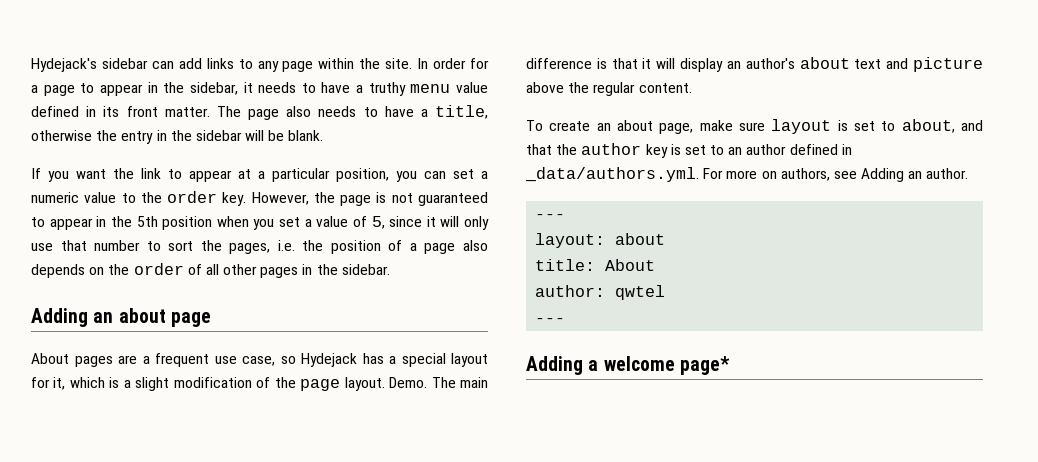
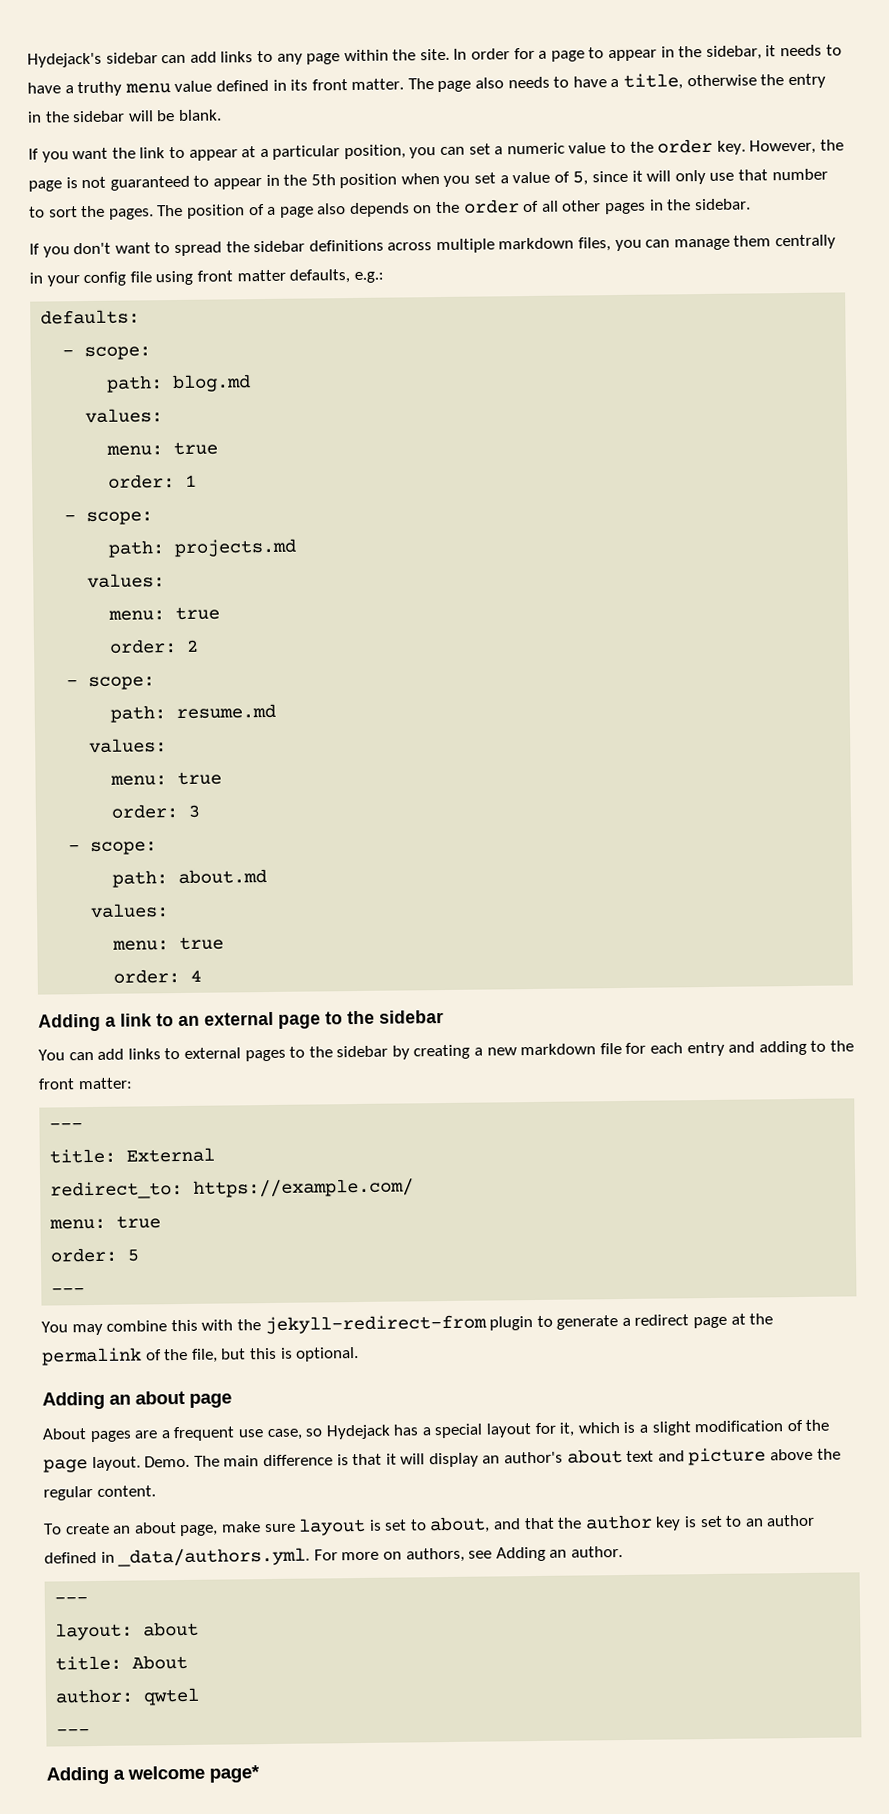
- However, the page is not guaranteed to appear in the 5th position when you set a value of 5, since it will only use that number to sort the pages, i.e. the position of a page also depends on the order of all other pages in the sidebar.
+ However, the page is not guaranteed to appear in the 5th position when you set a value of 5, since it will only use that number to sort the pages. The position of a page also depends on the order of all other pages in the sidebar.
+ If you don't want to spread the sidebar definitions across multiple markdown files, you can manage them centrally in your config file using front matter defaults, e.g.:
+ defaults:
+ - scope:
+ path: blog.md
+ values:
+ menu: true
+ order: 1
+ - scope:
+ path: projects.md
+ values:
+ menu: true
+ order: 2
+ - scope:
+ path: resume.md
+ values:
+ menu: true
+ order: 3
+ - scope:
+ path: about.md
+ values:
+ menu: true
+ order: 4
+ Adding a link to an external page to the sidebar
+ You can add links to external pages to the sidebar by creating a new markdown file for each entry and adding to the front matter:
+ ---
+ title: External
+ redirect_to: https://example.com/
+ menu: true
+ order: 5
+ ---
+ You may combine this with the jekyll-redirect-from plugin to generate a redirect page at the permalink of the file, but this is optional.

